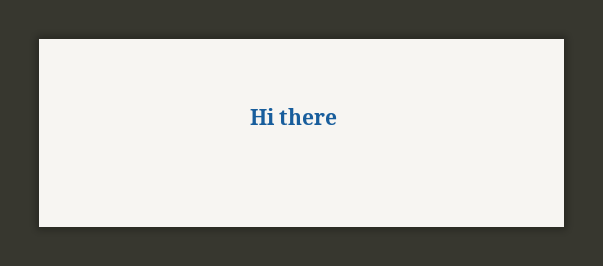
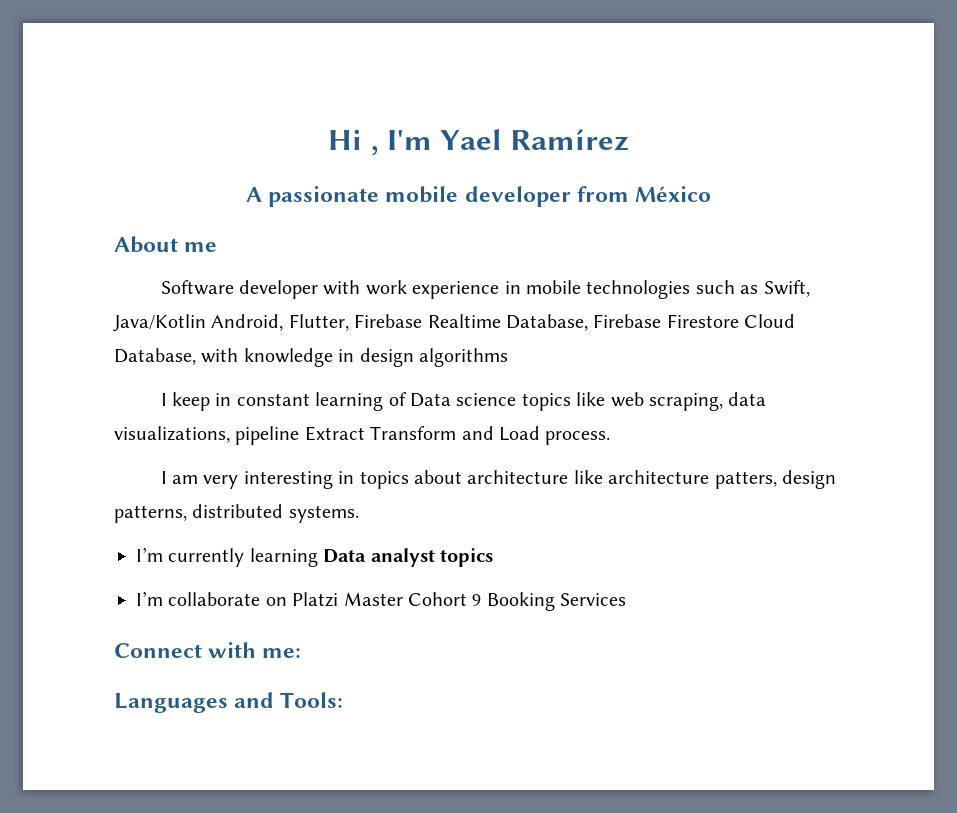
- Hi there
+ Hi , I'm Yael Ramírez
+ A passionate mobile developer from México
+ About me
+ Software developer with work experience in mobile technologies such as Swift, Java/Kotlin Android, Flutter, Firebase Realtime Database, Firebase Firestore Cloud Database, with knowledge in design algorithms
+ I keep in constant learning of Data science topics like web scraping, data visualizations, pipeline Extract Transform and Load process.
+ I am very interesting in topics about architecture like architecture patters, design patterns, distributed systems.
+ I’m currently learning Data analyst topics
+ I’m collaborate on Platzi Master Cohort 9 Booking Services
+ Connect with me:
+ Languages and Tools:

